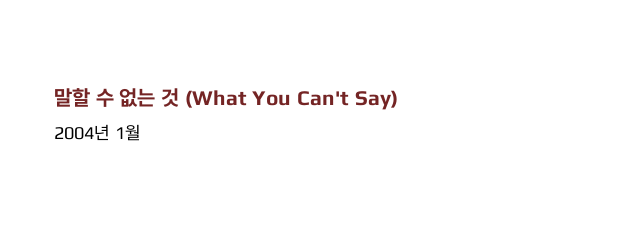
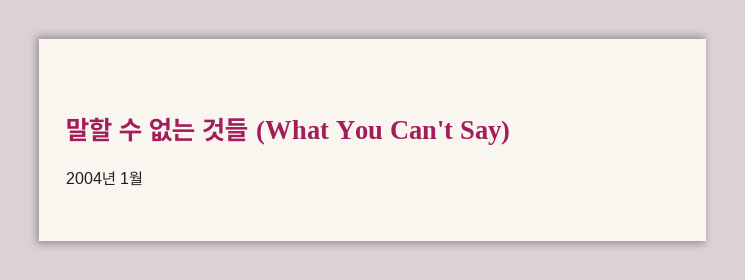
- 말할 수 없는 것 (What You Can't Say)
+ 말할 수 없는 것들 (What You Can't Say)

